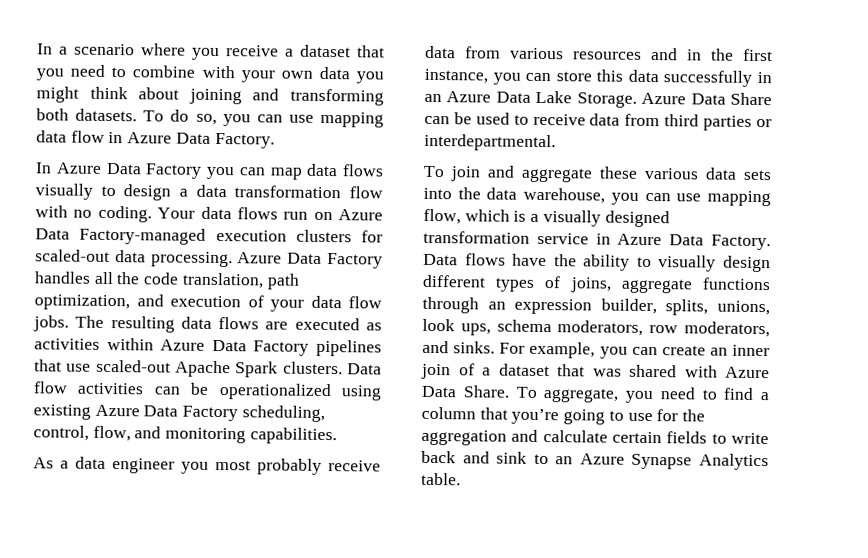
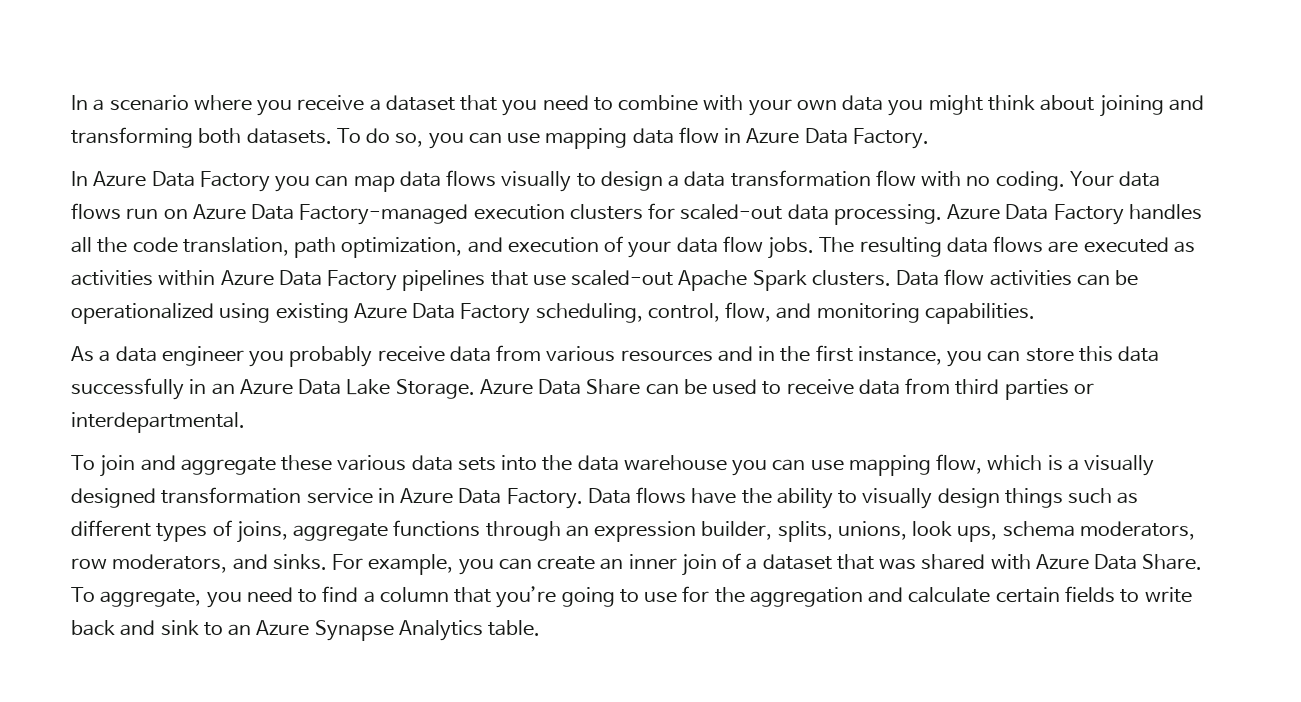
- As a data engineer you most probably receive data from various resources and in the first instance, you can store this data successfully in an Azure Data Lake Storage.
+ As a data engineer you probably receive data from various resources and in the first instance, you can store this data successfully in an Azure Data Lake Storage.
- To join and aggregate these various data sets into the data warehouse, you can use mapping flow, which is a visually designed transformation service in Azure Data Factory.
+ To join and aggregate these various data sets into the data warehouse you can use mapping flow, which is a visually designed transformation service in Azure Data Factory.
- Data flows have the ability to visually design different types of joins, aggregate functions through an expression builder, splits, unions, look ups, schema moderators, row moderators, and sinks.
+ Data flows have the ability to visually design things such as different types of joins, aggregate functions through an expression builder, splits, unions, look ups, schema moderators, row moderators, and sinks.

